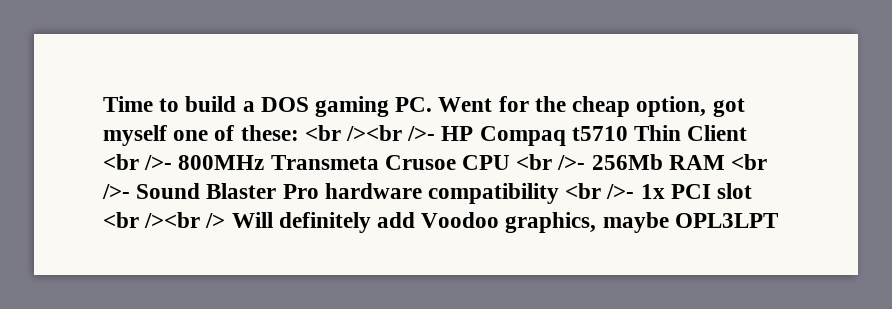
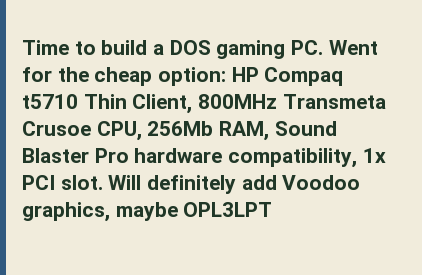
- Time to build a DOS gaming PC. Went for the cheap option, got myself one of these: <br /><br />- HP Compaq t5710 Thin Client <br />- 800MHz Transmeta Crusoe CPU <br />- 256Mb RAM <br />- Sound Blaster Pro hardware compatibility <br />- 1x PCI slot <br /><br /> Will definitely add Voodoo graphics, maybe OPL3LPT
+ Time to build a DOS gaming PC. Went for the cheap option: HP Compaq t5710 Thin Client, 800MHz Transmeta Crusoe CPU, 256Mb RAM, Sound Blaster Pro hardware compatibility, 1x PCI slot. Will definitely add Voodoo graphics, maybe OPL3LPT

